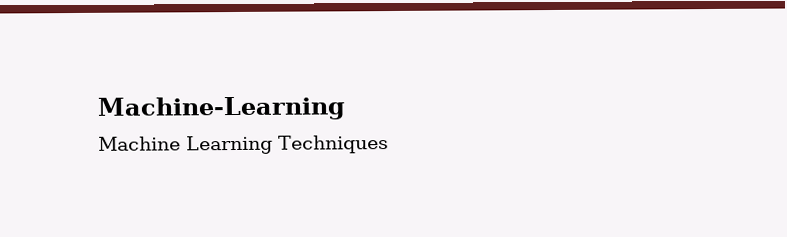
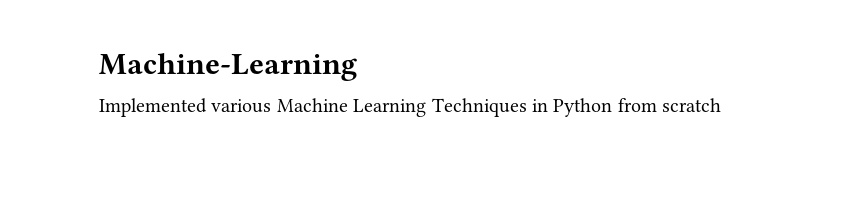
- Machine Learning Techniques
+ Implemented various Machine Learning Techniques in Python from scratch

